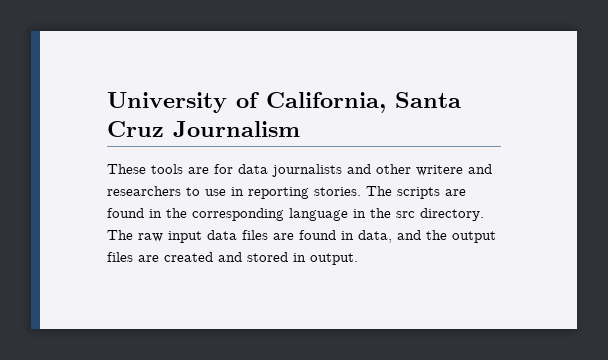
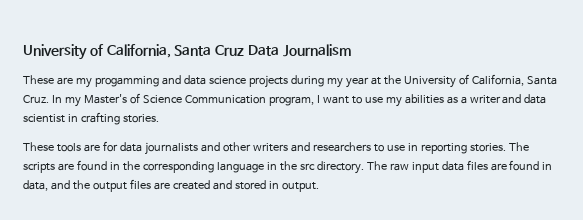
- University of California, Santa Cruz Journalism
+ University of California, Santa Cruz Data Journalism
+ These are my progamming and data science projects during my year at the University of California, Santa Cruz. In my Master's of Science Communication program, I want to use my abilities as a writer and data scientist in crafting stories.
- These tools are for data journalists and other writere and researchers to use in reporting stories.
+ These tools are for data journalists and other writers and researchers to use in reporting stories.

